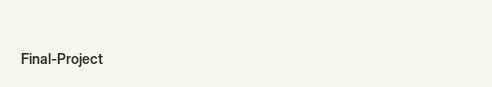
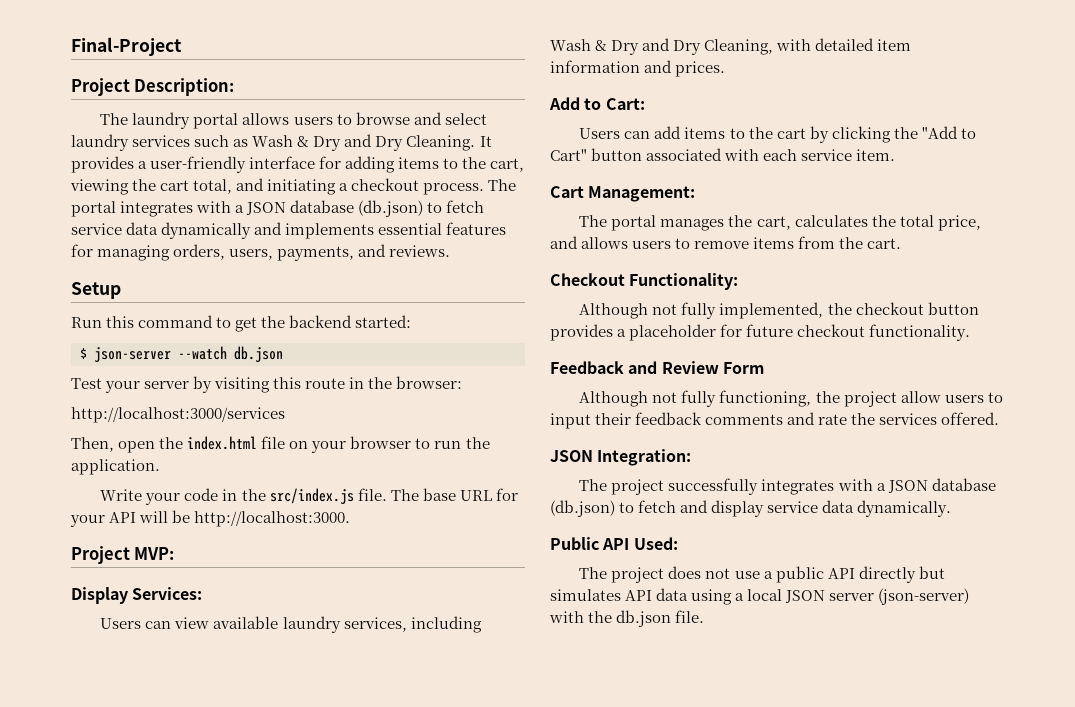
+ Project Description:
+ The laundry portal allows users to browse and select laundry services such as Wash & Dry and Dry Cleaning. It provides a user-friendly interface for adding items to the cart, viewing the cart total, and initiating a checkout process. The portal integrates with a JSON database (db.json) to fetch service data dynamically and implements essential features for managing orders, users, payments, and reviews.
+ Setup
+ Run this command to get the backend started:
+ $ json-server --watch db.json
+ Test your server by visiting this route in the browser:
+ http://localhost:3000/services
+ Then, open the index.html file on your browser to run the application.
+ Write your code in the src/index.js file. The base URL for your API will be http://localhost:3000.
+ Project MVP:
+ Display Services:
+ Users can view available laundry services, including Wash & Dry and Dry Cleaning, with detailed item information and prices.
+ Add to Cart:
+ Users can add items to the cart by clicking the "Add to Cart" button associated with each service item.
+ Cart Management:
+ The portal manages the cart, calculates the total price, and allows users to remove items from the cart.
+ Checkout Functionality:
+ Although not fully implemented, the checkout button provides a placeholder for future checkout functionality.
+ Feedback and Review Form
+ Although not fully functioning, the project allow users to input their feedback comments and rate the services offered.
+ JSON Integration:
+ The project successfully integrates with a JSON database (db.json) to fetch and display service data dynamically.
+ Public API Used:
+ The project does not use a public API directly but simulates API data using a local JSON server (json-server) with the db.json file.

